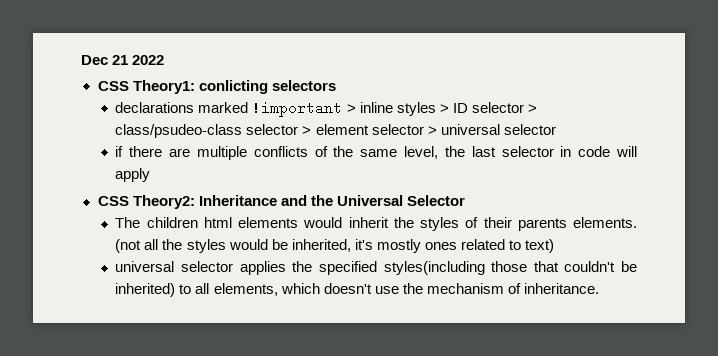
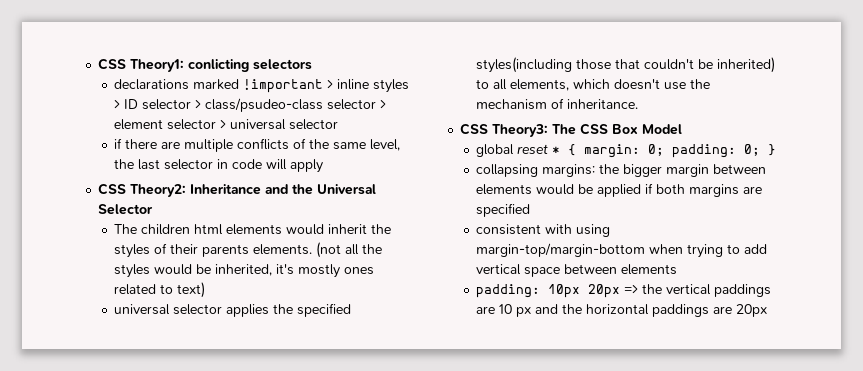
- Dec 21 2022
+ CSS Theory3: The CSS Box Model
+ global reset * { margin: 0; padding: 0; }
+ collapsing margins: the bigger margin between elements would be applied if both margins are specified
+ consistent with using margin-top/margin-bottom when trying to add vertical space between elements
+ padding: 10px 20px => the vertical paddings are 10 px and the horizontal paddings are 20px

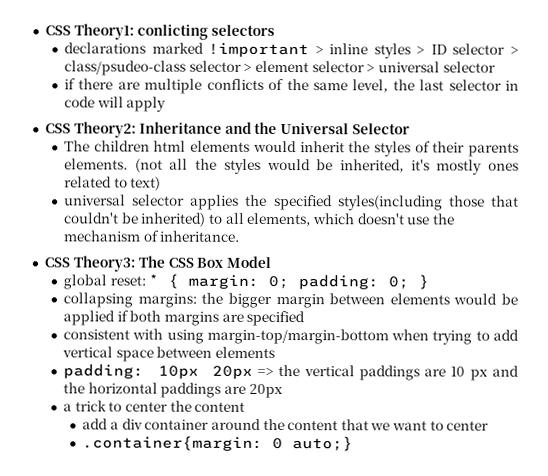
- global reset * { margin: 0; padding: 0; }
+ global reset: * { margin: 0; padding: 0; }
+ a trick to center the content
+ add a div container around the content that we want to center
+ .container{margin: 0 auto;}

